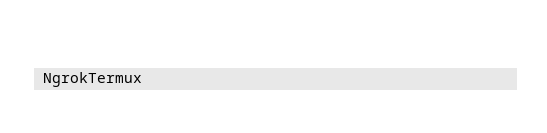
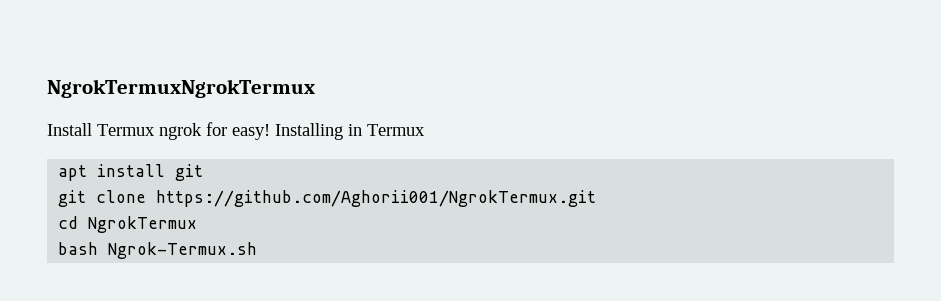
- NgrokTermux
+ NgrokTermuxNgrokTermux
+ Install Termux ngrok for easy! Installing in Termux
+ apt install git
+ git clone https://github.com/Aghorii001/NgrokTermux.git
+ cd NgrokTermux
+ bash Ngrok-Termux.sh

